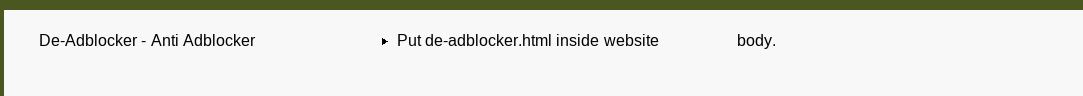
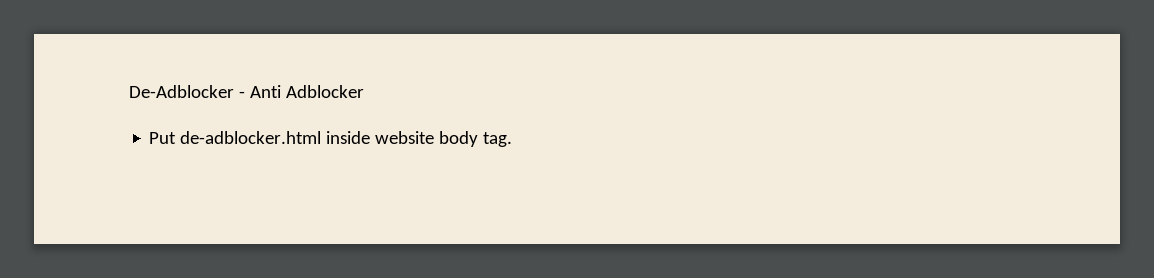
- Put de-adblocker.html inside website body.
+ Put de-adblocker.html inside website body tag.

